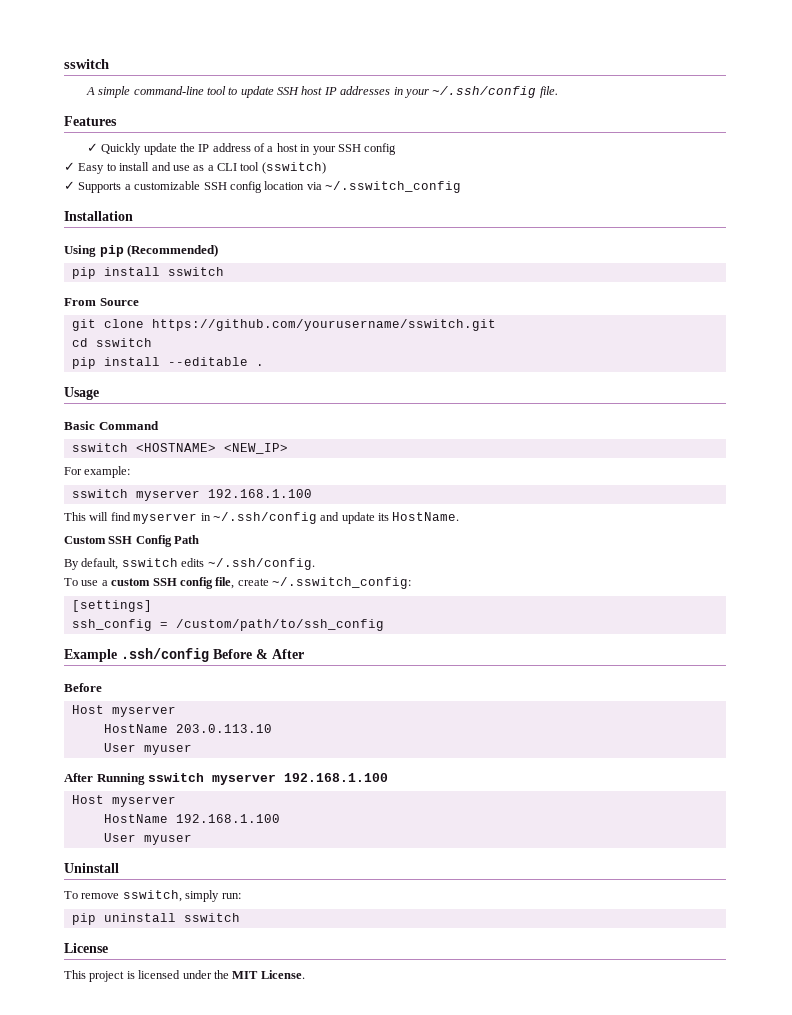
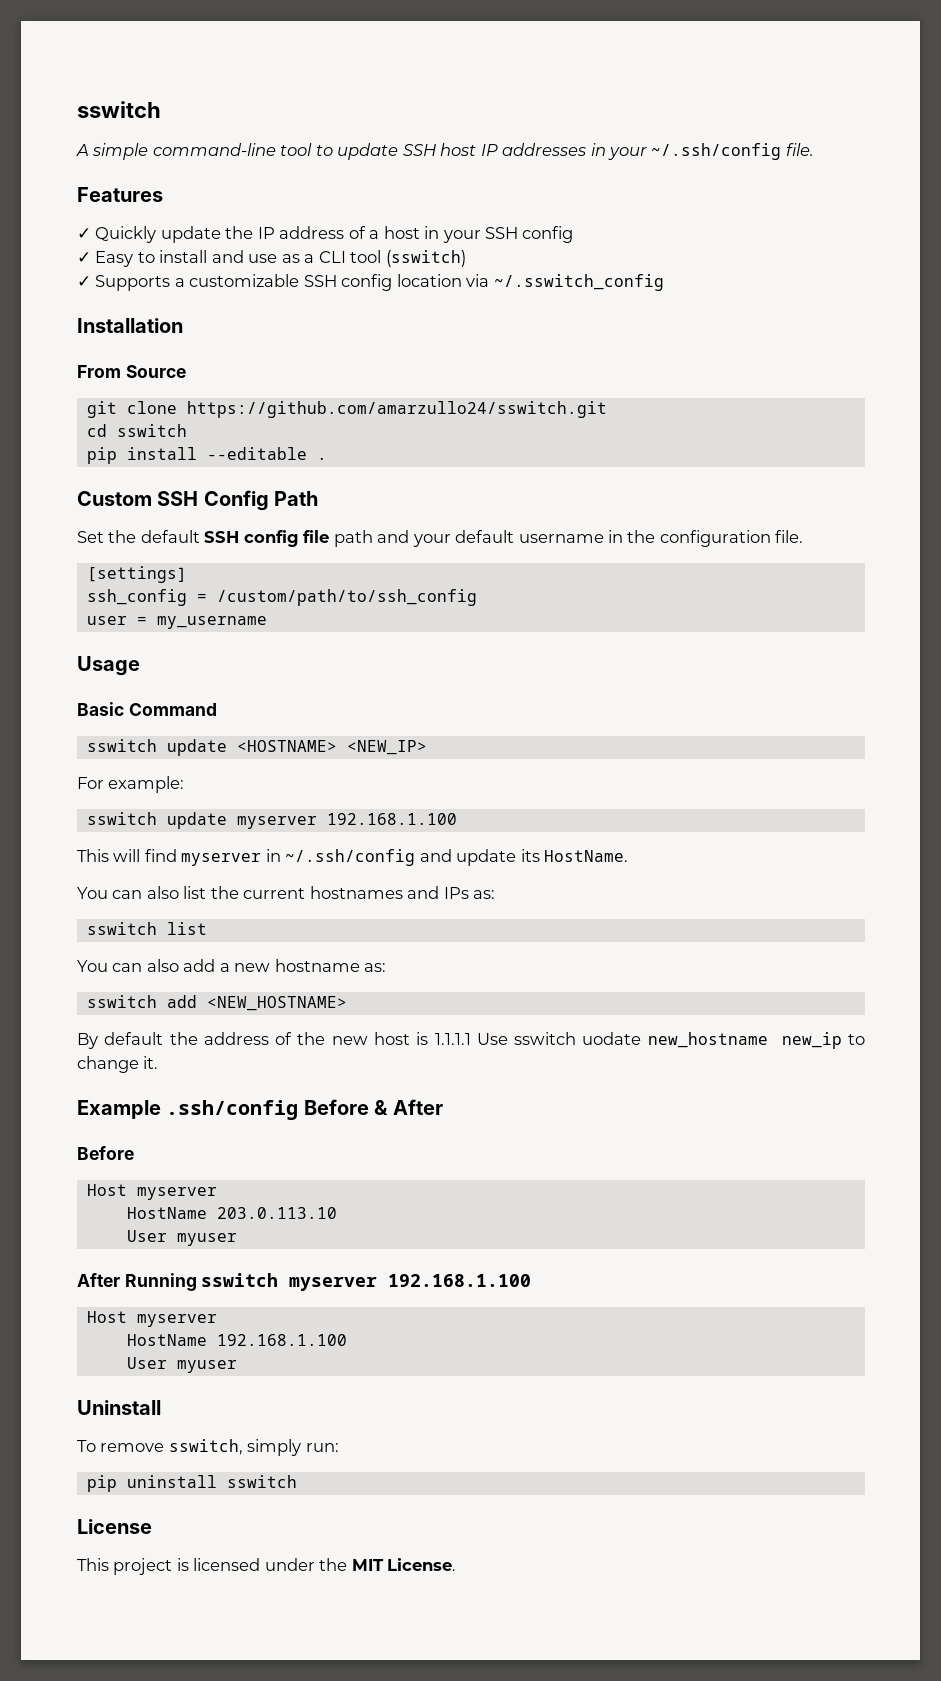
- Using pip (Recommended)
- pip install sswitch
- git clone https://github.com/yourusername/sswitch.git
+ git clone https://github.com/amarzullo24/sswitch.git
+ Custom SSH Config Path
+ Set the default SSH config file path and your default username in the configuration file.
+ [settings]
+ ssh_config = /custom/path/to/ssh_config
+ user = my_username
- sswitch <HOSTNAME> <NEW_IP>
+ sswitch update <HOSTNAME> <NEW_IP>
  For example:
- sswitch myserver 192.168.1.100
+ sswitch update myserver 192.168.1.100
- Custom SSH Config Path
- By default, sswitch edits ~/.ssh/config.
- To use a custom SSH config file, create ~/.sswitch_config:
- [settings]
- ssh_config = /custom/path/to/ssh_config
+ You can also list the current hostnames and IPs as:
+ sswitch list
+ You can also add a new hostname as:
+ sswitch add <NEW_HOSTNAME>
+ By default the address of the new host is 1.1.1.1 Use sswitch uodate new_hostname new_ip to change it.

